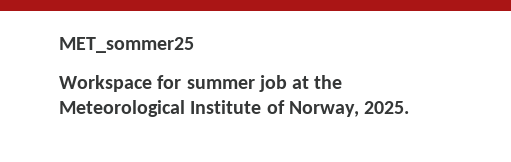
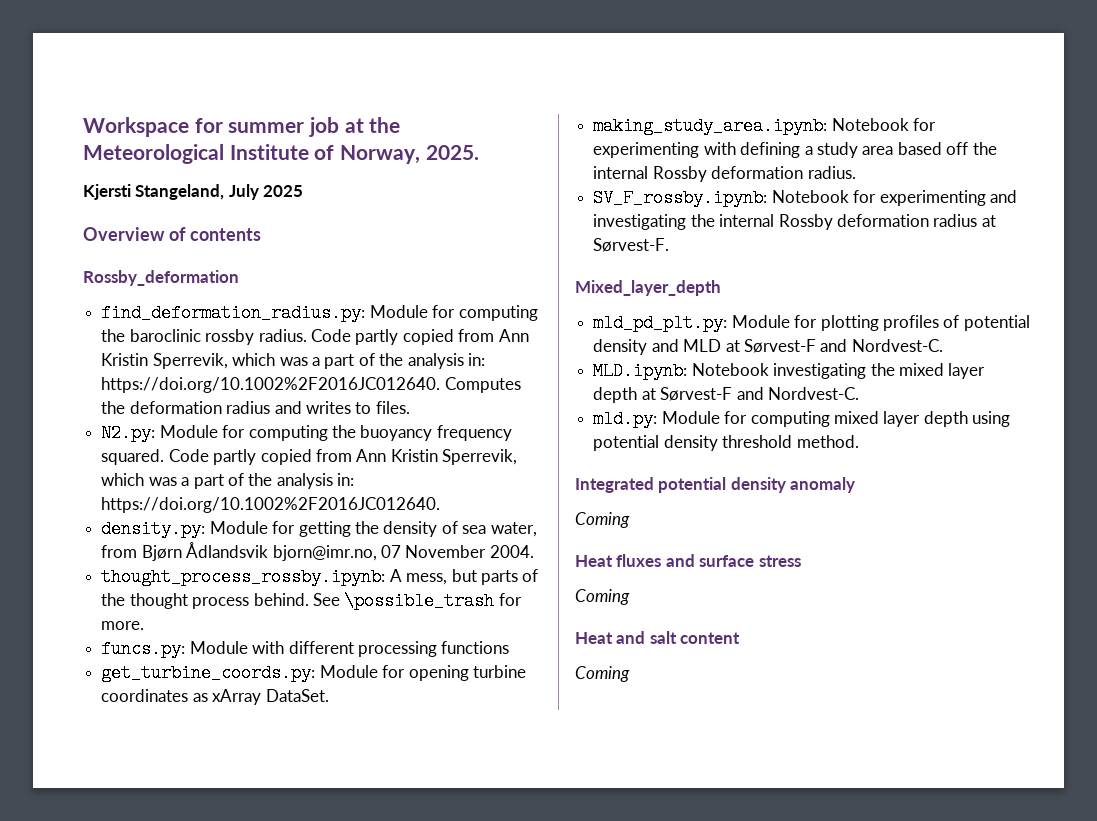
- MET_sommer25
+ Kjersti Stangeland, July 2025
+ Overview of contents
+ Rossby_deformation
+ find_deformation_radius.py: Module for computing the baroclinic rossby radius. Code partly copied from Ann Kristin Sperrevik, which was a part of the analysis in: https://doi.org/10.1002%2F2016JC012640. Computes the deformation radius and writes to files.
+ N2.py: Module for computing the buoyancy frequency squared. Code partly copied from Ann Kristin Sperrevik, which was a part of the analysis in: https://doi.org/10.1002%2F2016JC012640.
+ density.py: Module for getting the density of sea water, from Bjørn Ådlandsvik bjorn@imr.no, 07 November 2004.
+ thought_process_rossby.ipynb: A mess, but parts of the thought process behind. See \possible_trash for more.
+ funcs.py: Module with different processing functions
+ get_turbine_coords.py: Module for opening turbine coordinates as xArray DataSet.
+ making_study_area.ipynb: Notebook for experimenting with defining a study area based off the internal Rossby deformation radius.
+ SV_F_rossby.ipynb: Notebook for experimenting and investigating the internal Rossby deformation radius at Sørvest-F.
+ Mixed_layer_depth
+ mld_pd_plt.py: Module for plotting profiles of potential density and MLD at Sørvest-F and Nordvest-C.
+ MLD.ipynb: Notebook investigating the mixed layer depth at Sørvest-F and Nordvest-C.
+ mld.py: Module for computing mixed layer depth using potential density threshold method.
+ Integrated potential density anomaly
+ Coming
+ Heat fluxes and surface stress
+ Coming
+ Heat and salt content
+ Coming

